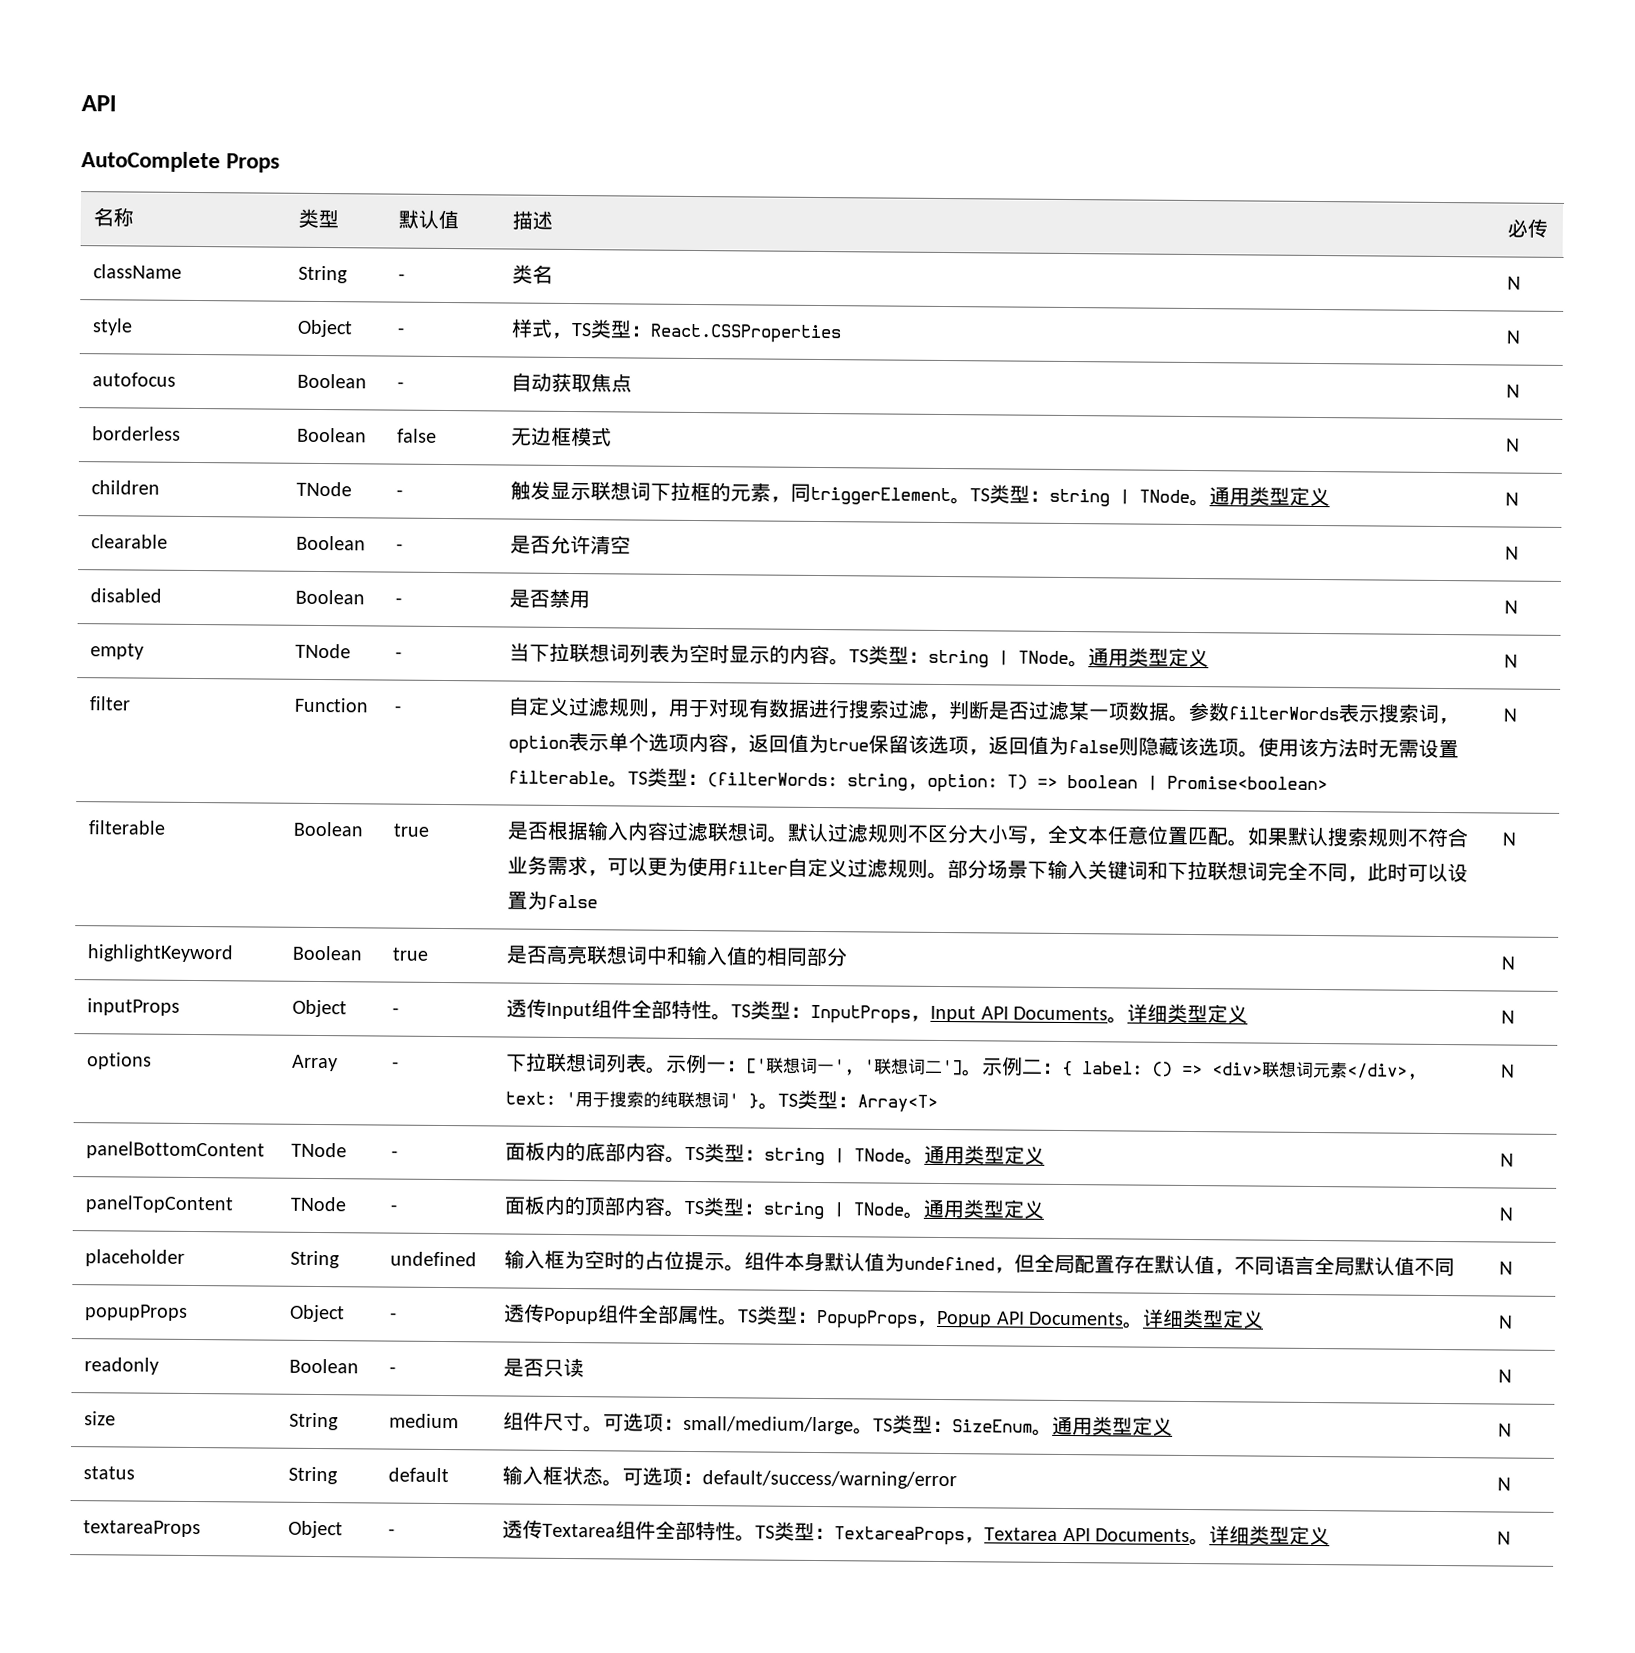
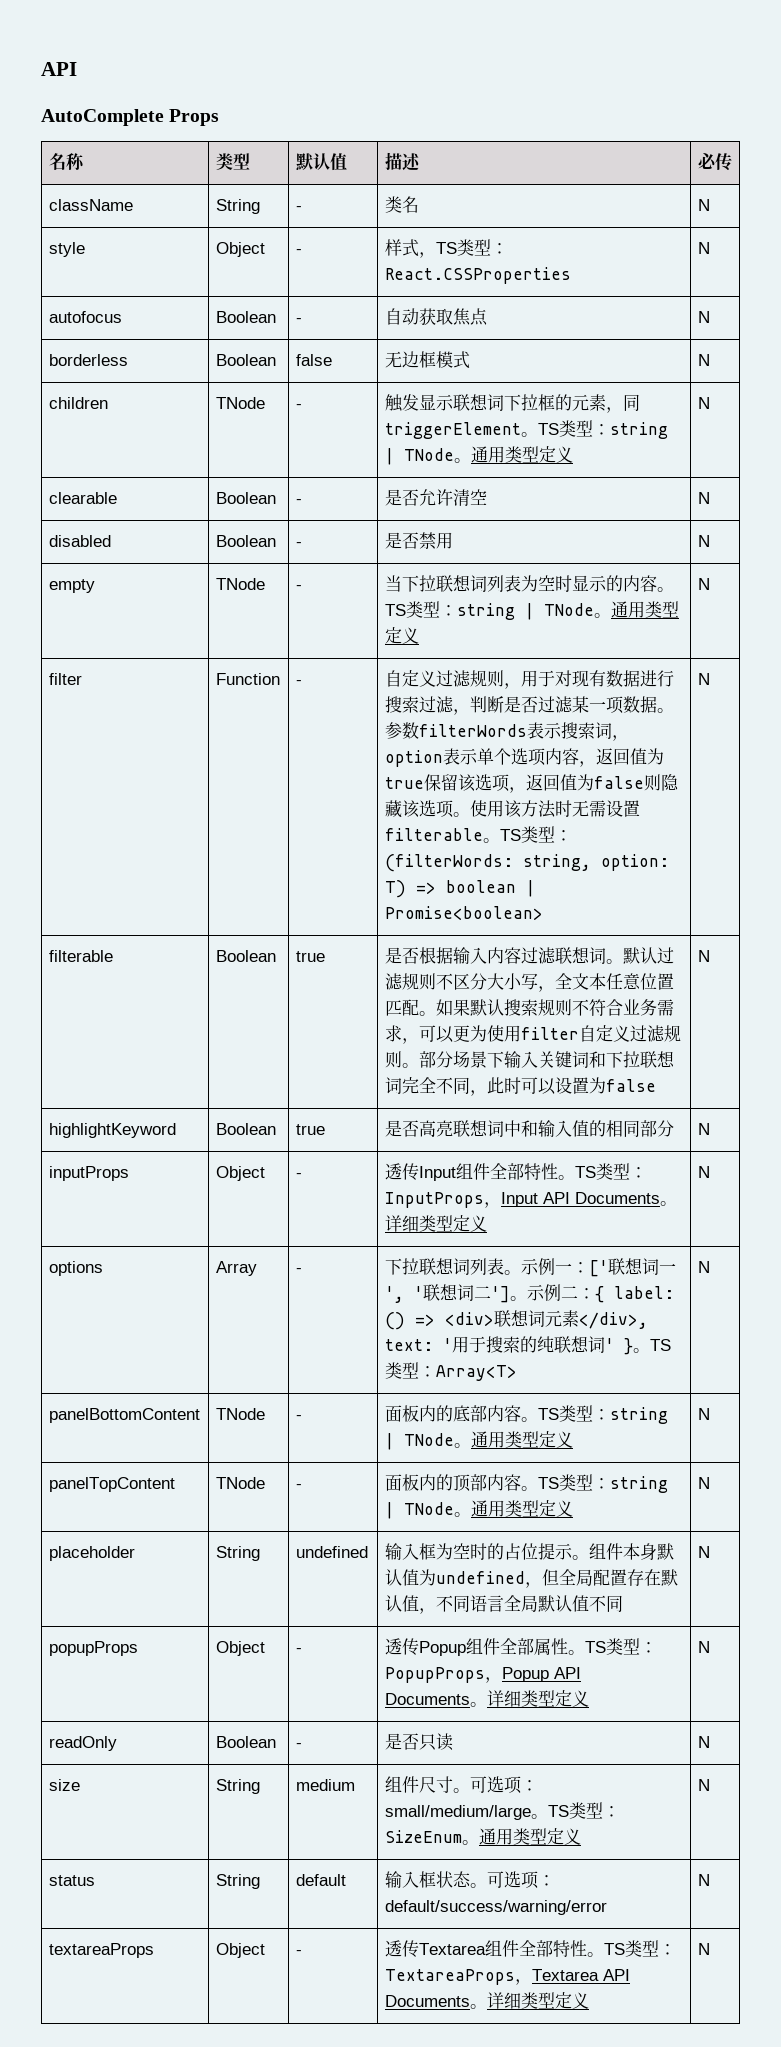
- readonly | Boolean | - | 是否只读 | N
+ readOnly | Boolean | - | 是否只读 | N

